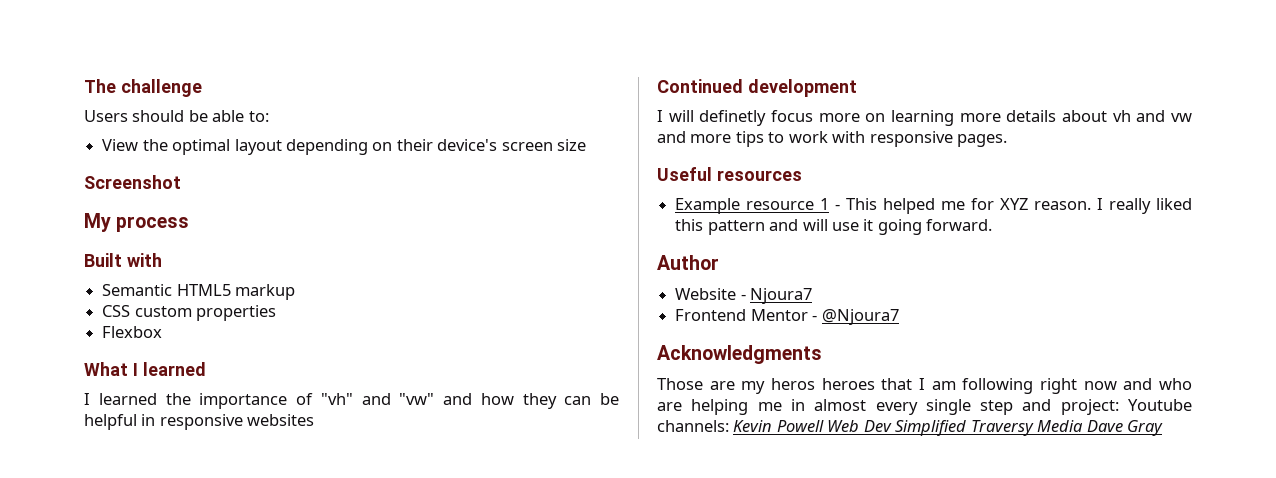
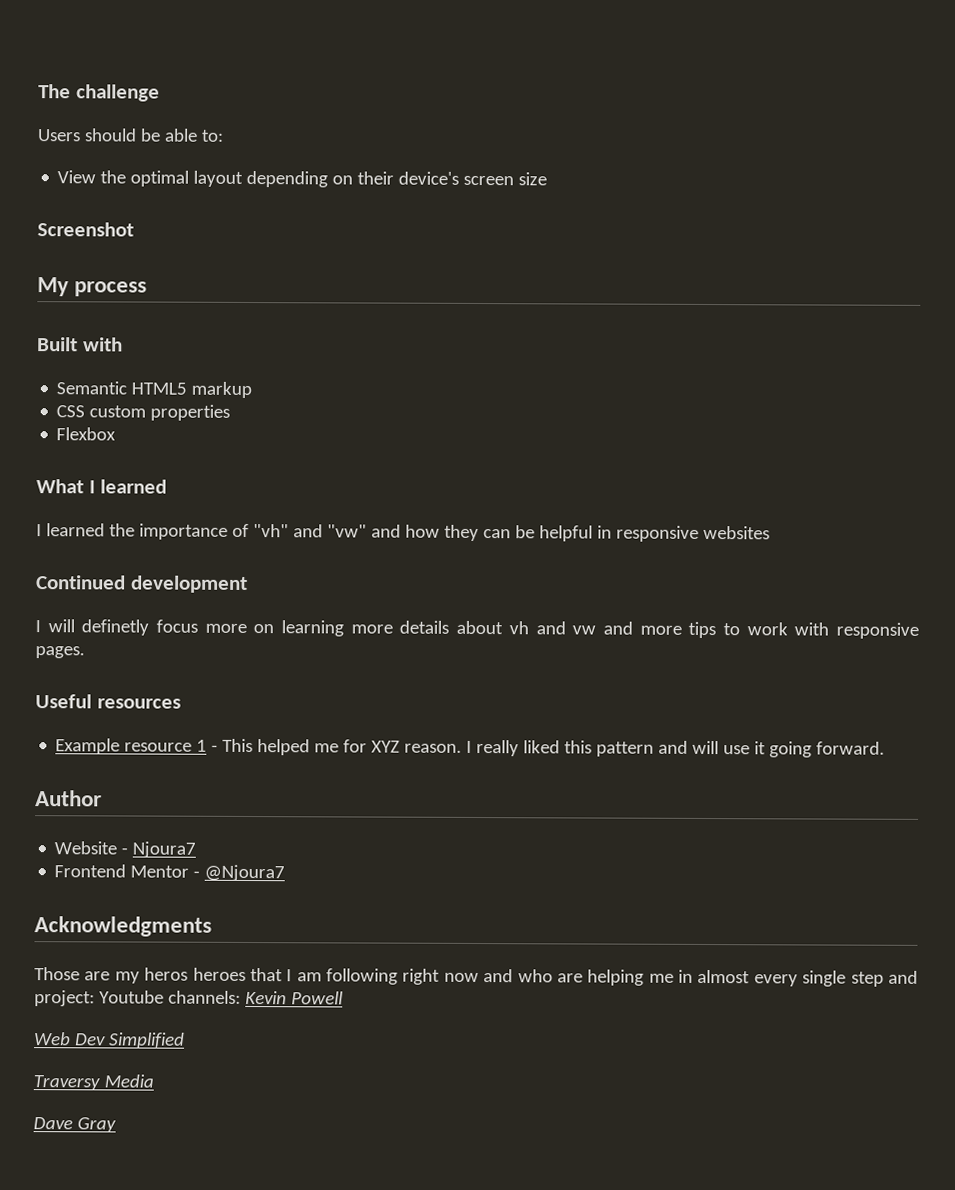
- Those are my heros heroes that I am following right now and who are helping me in almost every single step and project: Youtube channels: Kevin Powell Web Dev Simplified Traversy Media Dave Gray
+ Those are my heros heroes that I am following right now and who are helping me in almost every single step and project: Youtube channels: Kevin Powell
+ Web Dev Simplified
+ Traversy Media
+ Dave Gray

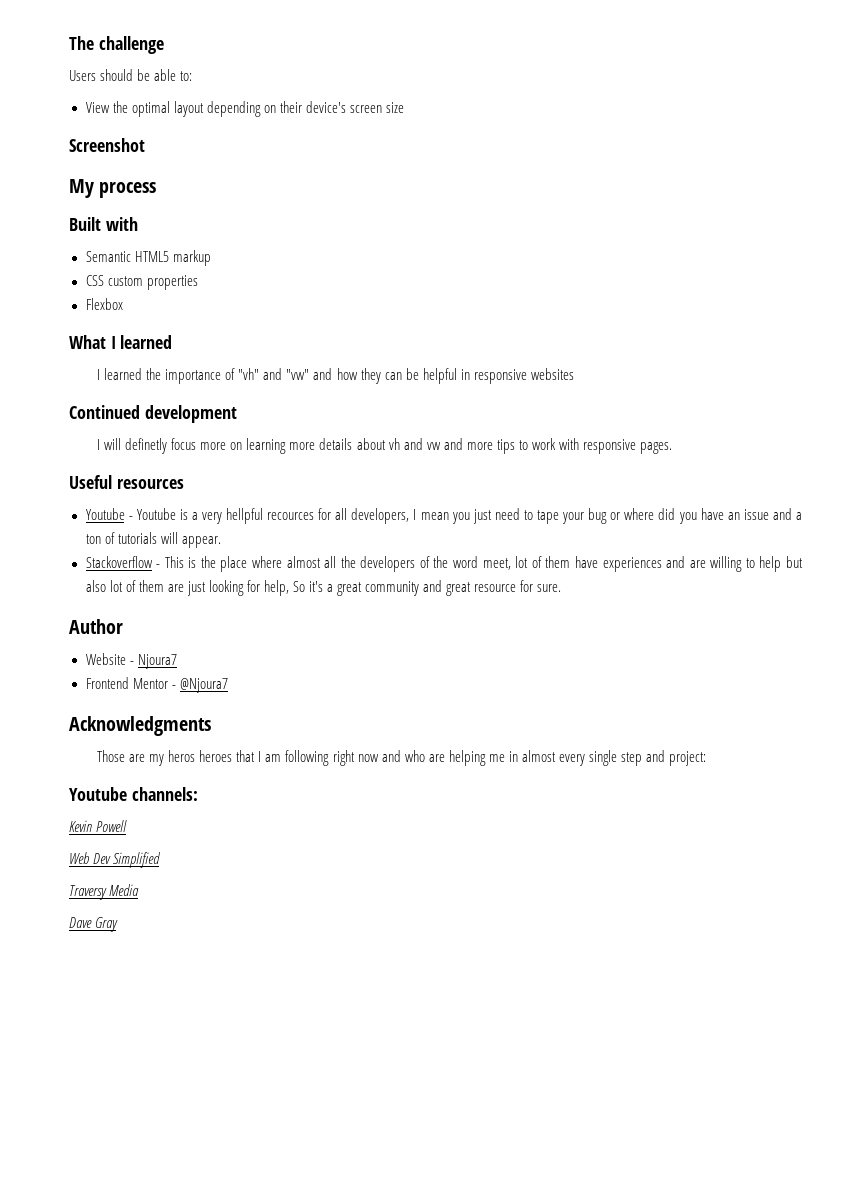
- Example resource 1 - This helped me for XYZ reason. I really liked this pattern and will use it going forward.
+ Youtube - Youtube is a very hellpful recources for all developers, I mean you just need to tape your bug or where did you have an issue and a ton of tutorials will appear.
+ Stackoverflow - This is the place where almost all the developers of the word meet, lot of them have experiences and are willing to help but also lot of them are just looking for help, So it's a great community and great resource for sure.
- Those are my heros heroes that I am following right now and who are helping me in almost every single step and project: Youtube channels: Kevin Powell
+ Those are my heros heroes that I am following right now and who are helping me in almost every single step and project:
+ Youtube channels:
+ Kevin Powell

